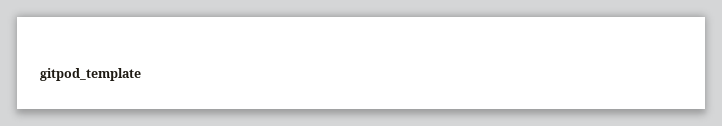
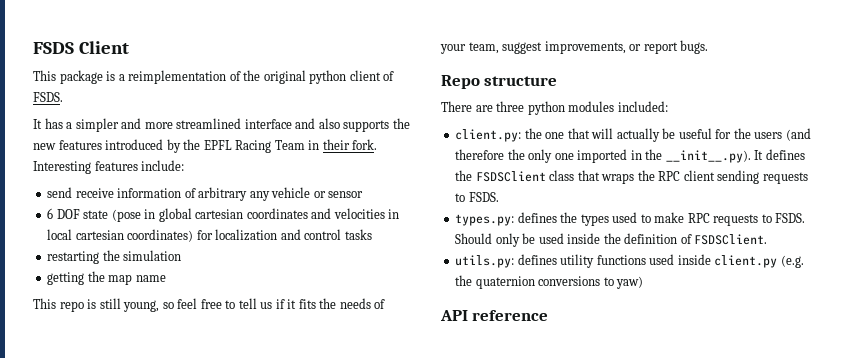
- gitpod_template
+ FSDS Client
+ This package is a reimplementation of the original python client of FSDS.
+ It has a simpler and more streamlined interface and also supports the new features introduced by the EPFL Racing Team in their fork. Interesting features include:
+ send receive information of arbitrary any vehicle or sensor
+ 6 DOF state (pose in global cartesian coordinates and velocities in local cartesian coordinates) for localization and control tasks
+ restarting the simulation
+ getting the map name
+ This repo is still young, so feel free to tell us if it fits the needs of your team, suggest improvements, or report bugs.
+ Repo structure
+ There are three python modules included:
+ client.py: the one that will actually be useful for the users (and therefore the only one imported in the __init__.py). It defines the FSDSClient class that wraps the RPC client sending requests to FSDS.
+ types.py: defines the types used to make RPC requests to FSDS. Should only be used inside the definition of FSDSClient.
+ utils.py: defines utility functions used inside client.py (e.g. the quaternion conversions to yaw)
+ API reference

